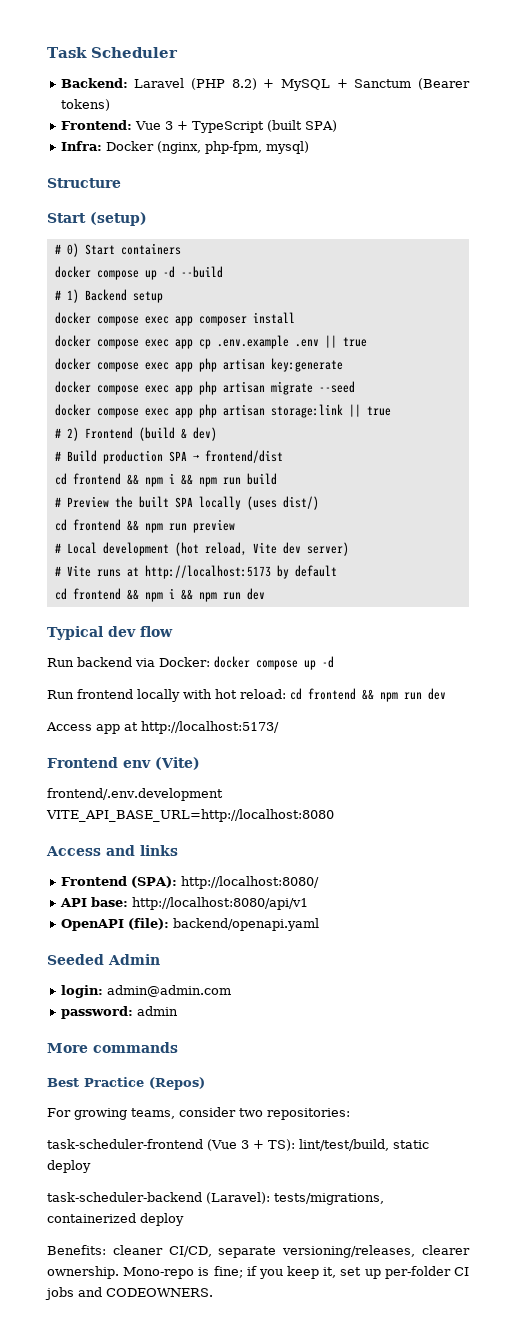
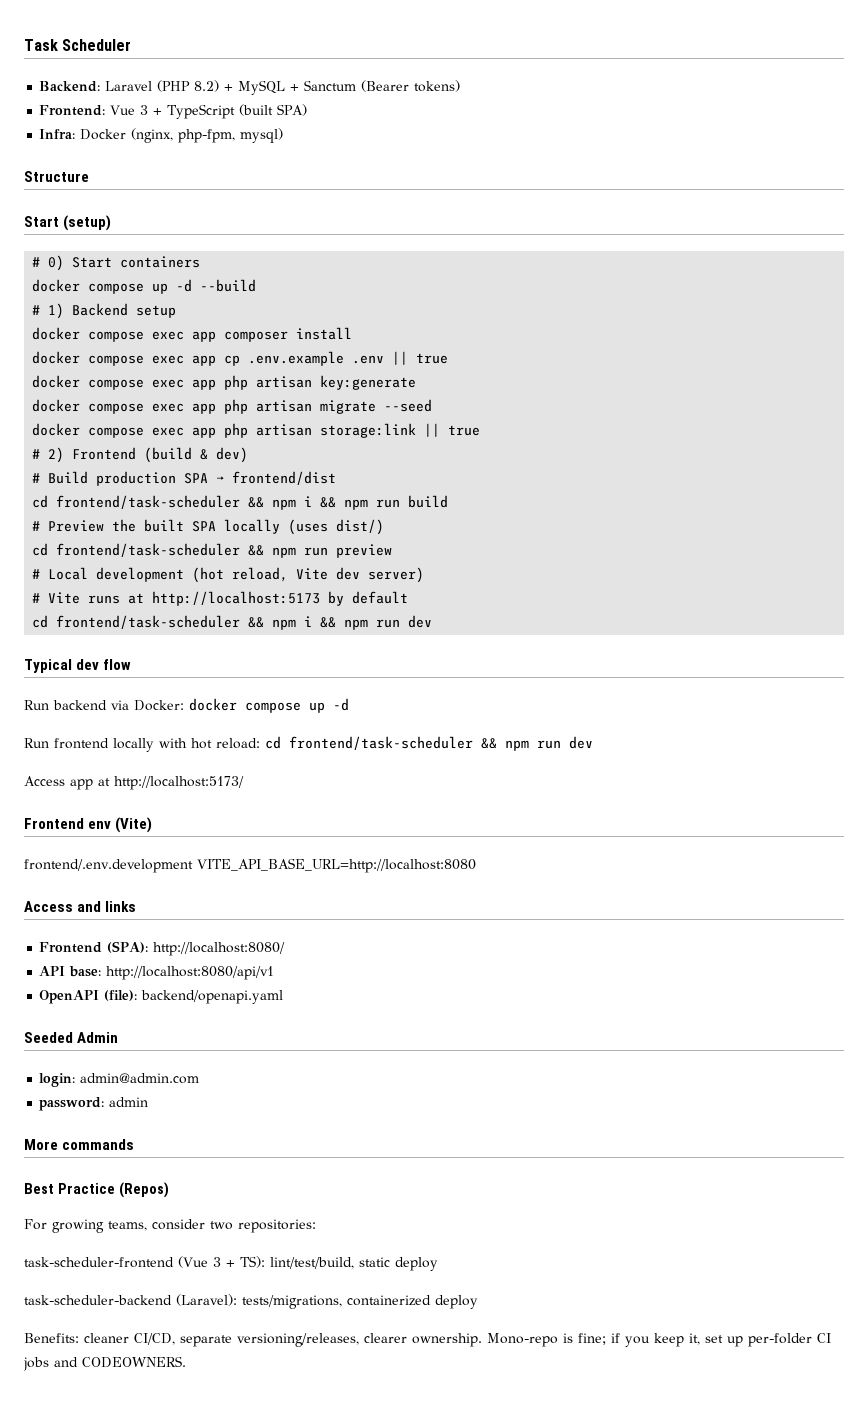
- cd frontend && npm i && npm run build
+ cd frontend/task-scheduler && npm i && npm run build
- cd frontend && npm run preview
+ cd frontend/task-scheduler && npm run preview
- cd frontend && npm i && npm run dev
+ cd frontend/task-scheduler && npm i && npm run dev
- Run frontend locally with hot reload: cd frontend && npm run dev
+ Run frontend locally with hot reload: cd frontend/task-scheduler && npm run dev

